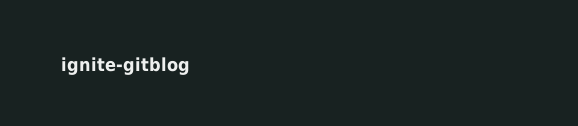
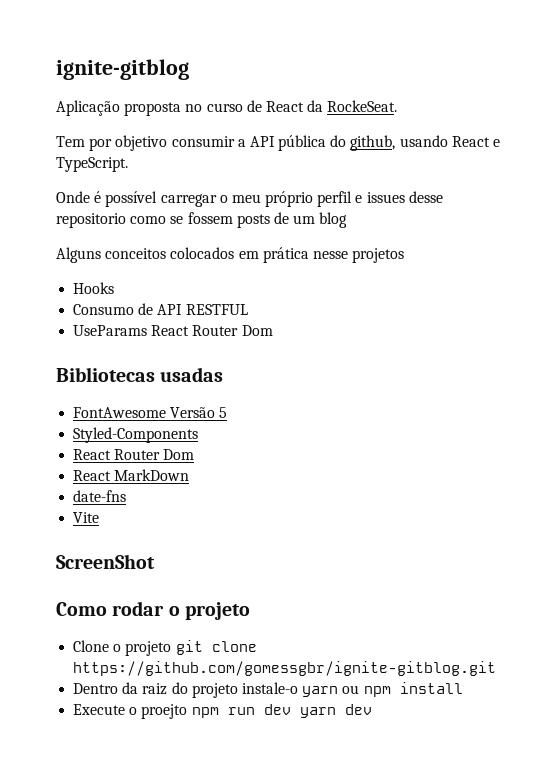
+ Aplicação proposta no curso de React da RockeSeat.
+ Tem por objetivo consumir a API pública do github, usando React e TypeScript.
+ Onde é possível carregar o meu próprio perfil e issues desse repositorio como se fossem posts de um blog
+ Alguns conceitos colocados em prática nesse projetos
+ Hooks
+ Consumo de API RESTFUL
+ UseParams React Router Dom
+ Bibliotecas usadas
+ FontAwesome Versão 5
+ Styled-Components
+ React Router Dom
+ React MarkDown
+ date-fns
+ Vite
+ ScreenShot
+ Como rodar o projeto
+ Clone o projeto git clone https://github.com/gomessgbr/ignite-gitblog.git
+ Dentro da raiz do projeto instale-o yarn ou npm install
+ Execute o proejto npm run dev yarn dev

